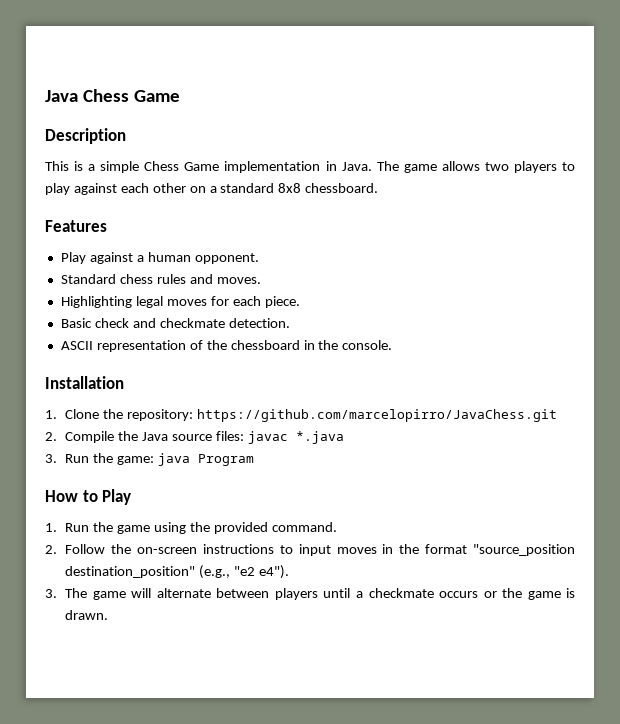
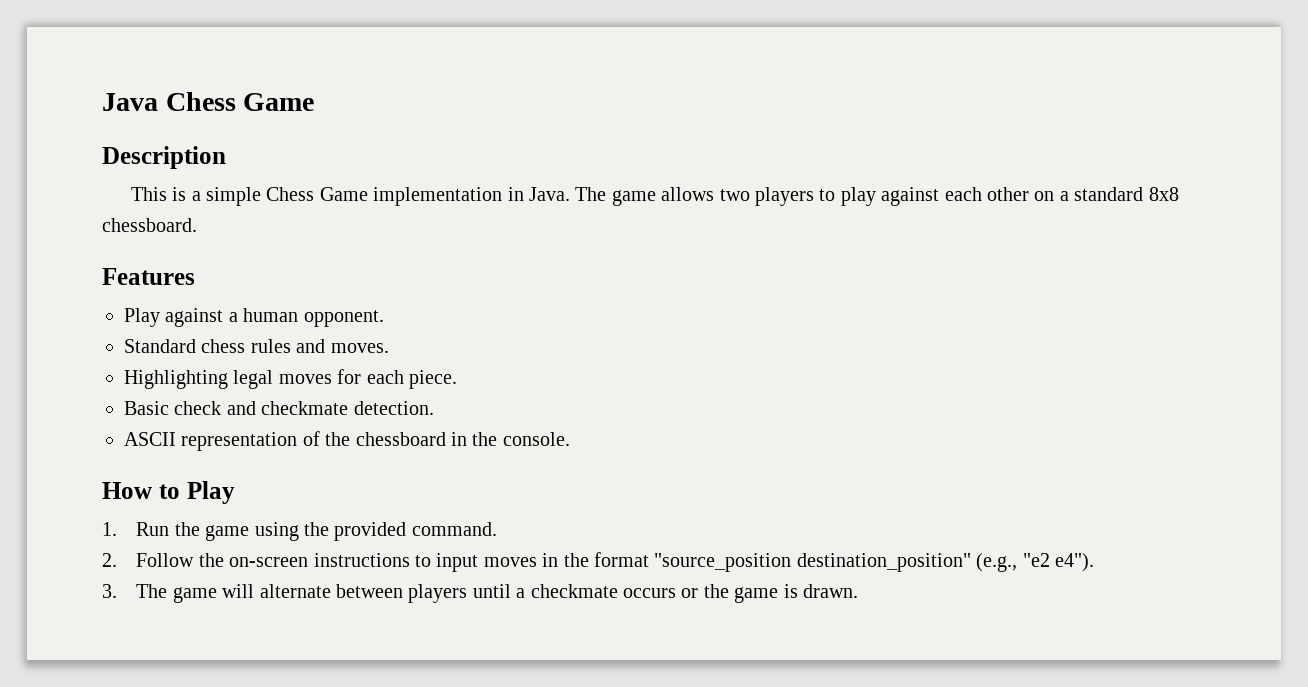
- Installation
- 1. Clone the repository: https://github.com/marcelopirro/JavaChess.git
- 2. Compile the Java source files: javac *.java
- 3. Run the game: java Program

